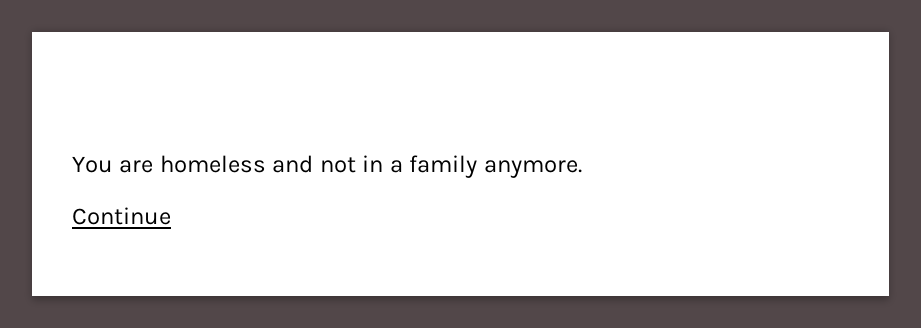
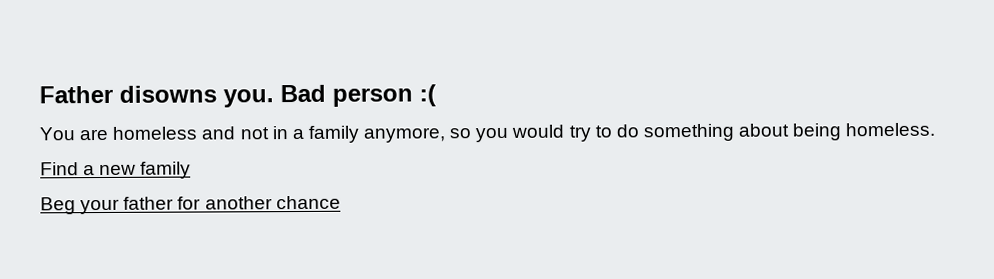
+ Father disowns you. Bad person :(
- You are homeless and not in a family anymore.
- Continue
+ You are homeless and not in a family anymore, so you would try to do something about being homeless.
+ Find a new family
+ Beg your father for another chance

